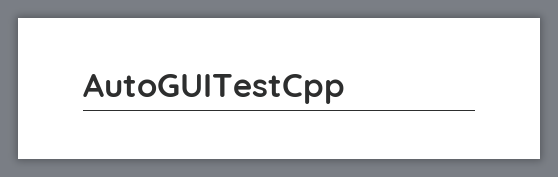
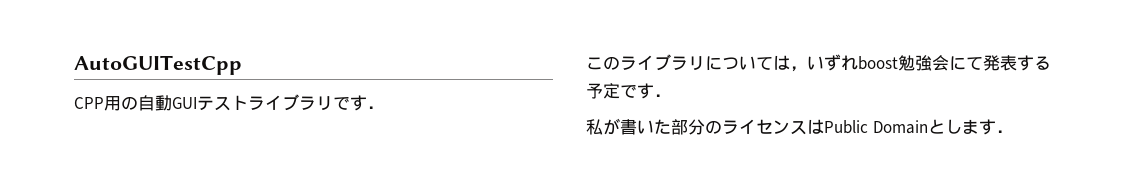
+ CPP用の自動GUIテストライブラリです．
+ このライブラリについては，いずれboost勉強会にて発表する予定です．
+ 私が書いた部分のライセンスはPublic Domainとします．

